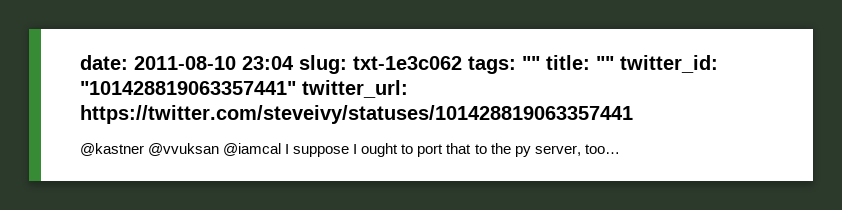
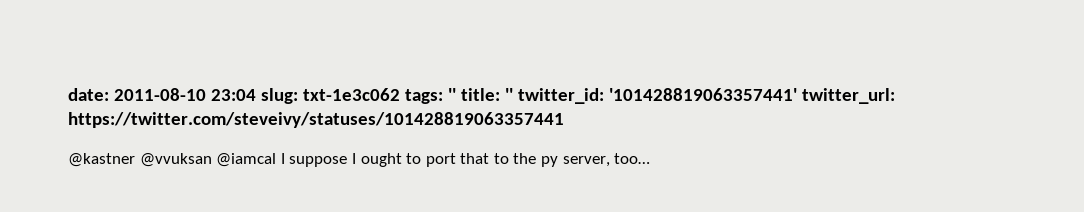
- date: 2011-08-10 23:04 slug: txt-1e3c062 tags: "" title: "" twitter_id: "101428819063357441" twitter_url: https://twitter.com/steveivy/statuses/101428819063357441
+ date: 2011-08-10 23:04 slug: txt-1e3c062 tags: '' title: '' twitter_id: '101428819063357441' twitter_url: https://twitter.com/steveivy/statuses/101428819063357441

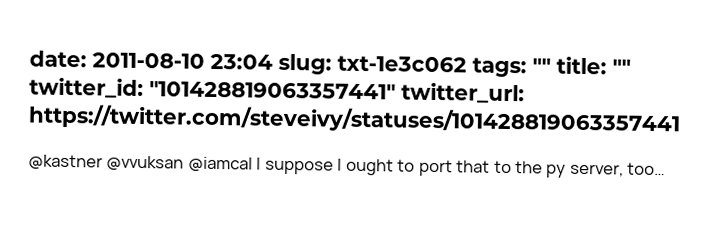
- date: 2011-08-10 23:04 slug: txt-1e3c062 tags: '' title: '' twitter_id: '101428819063357441' twitter_url: https://twitter.com/steveivy/statuses/101428819063357441
+ date: 2011-08-10 23:04 slug: txt-1e3c062 tags: "" title: "" twitter_id: "101428819063357441" twitter_url: https://twitter.com/steveivy/statuses/101428819063357441

